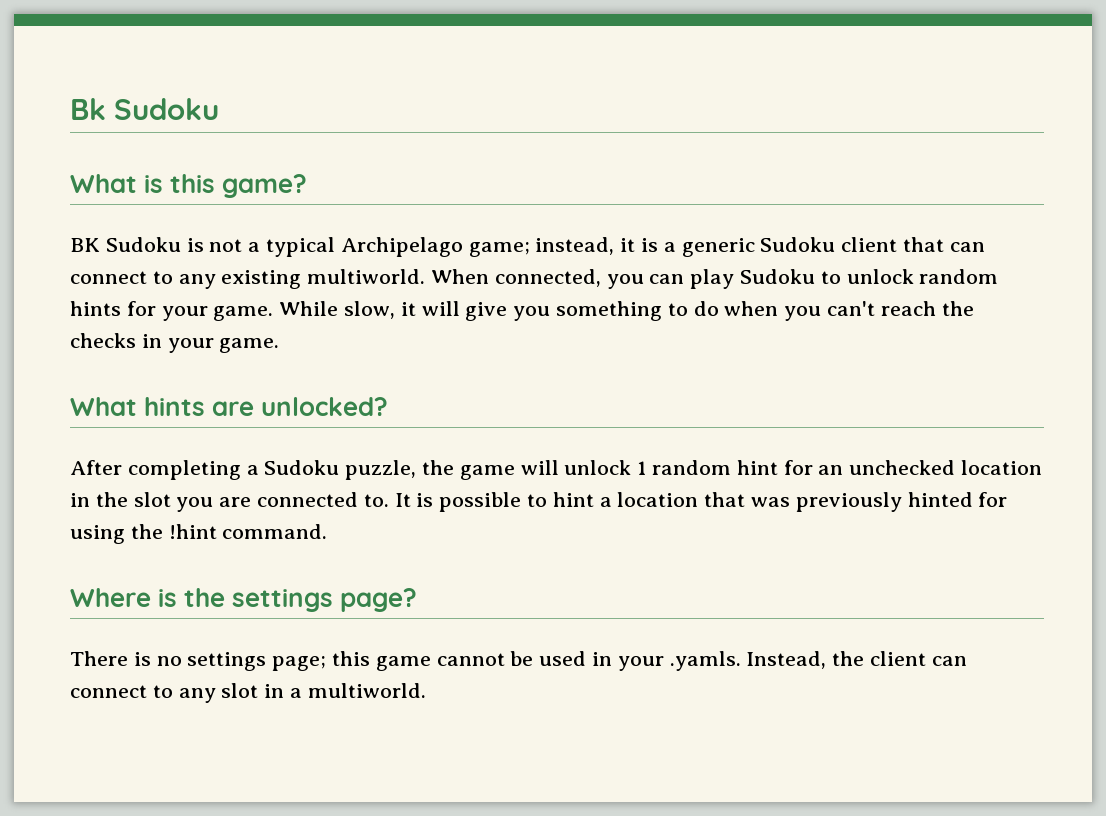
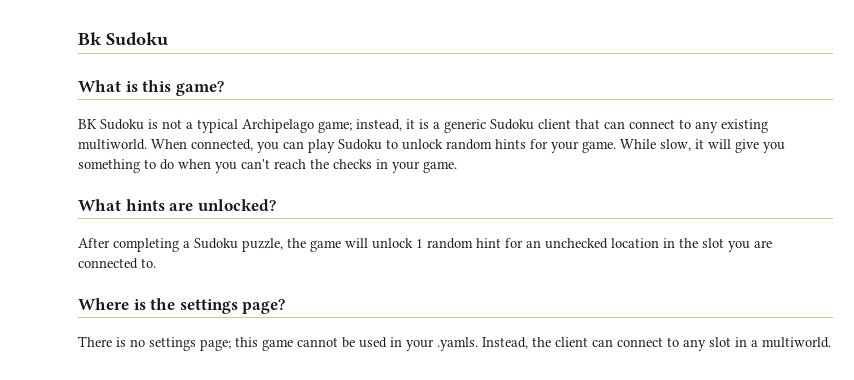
- It is possible to hint a location that was previously hinted for using the !hint command.

